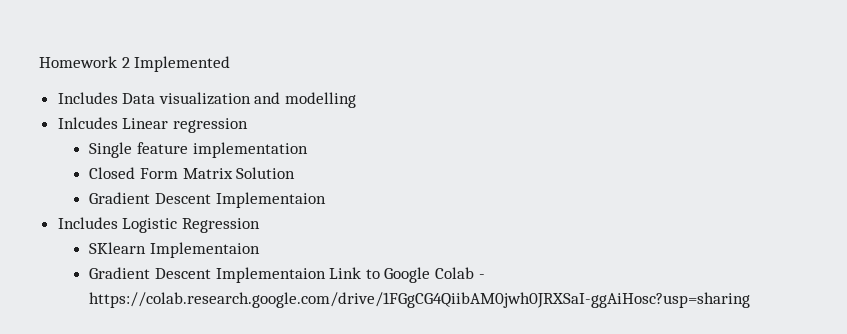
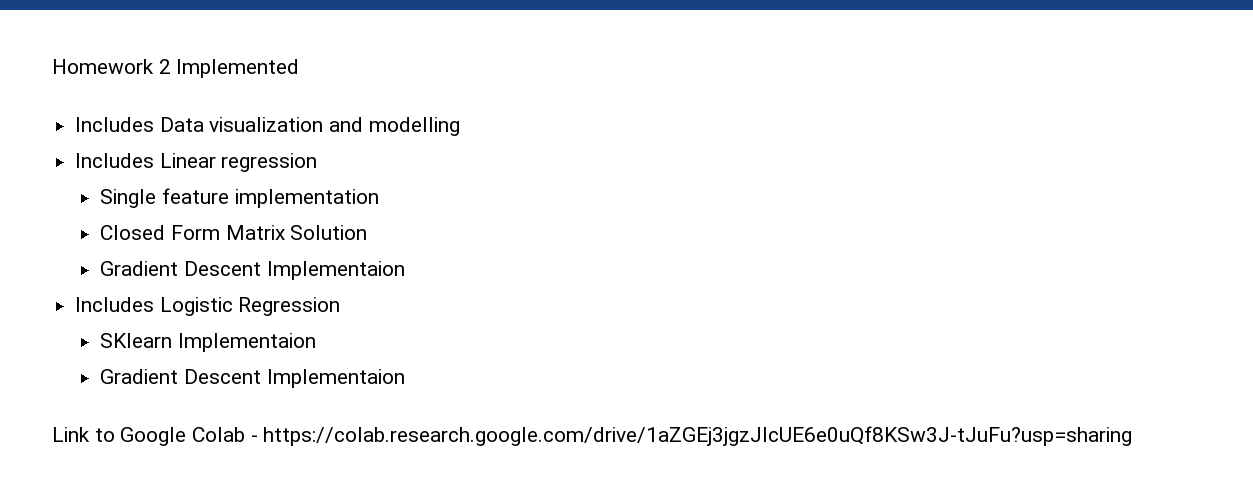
- Inlcudes Linear regression
+ Includes Linear regression
  SKlearn Implementaion
- Gradient Descent Implementaion Link to Google Colab - https://colab.research.google.com/drive/1FGgCG4QiibAM0jwh0JRXSaI-ggAiHosc?usp=sharing
+ Gradient Descent Implementaion
+ Link to Google Colab - https://colab.research.google.com/drive/1aZGEj3jgzJIcUE6e0uQf8KSw3J-tJuFu?usp=sharing

